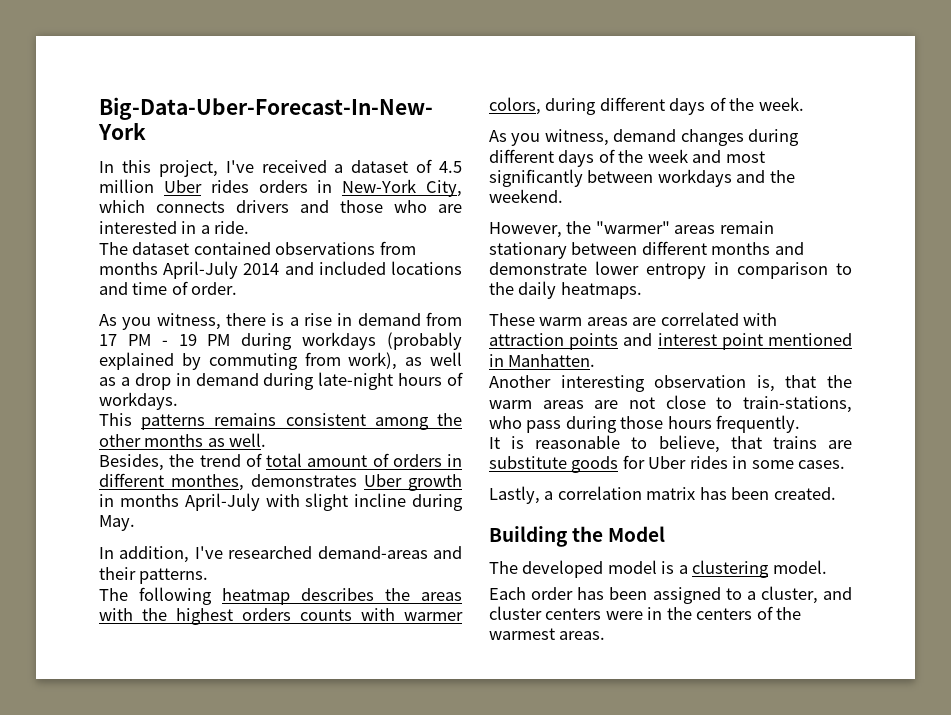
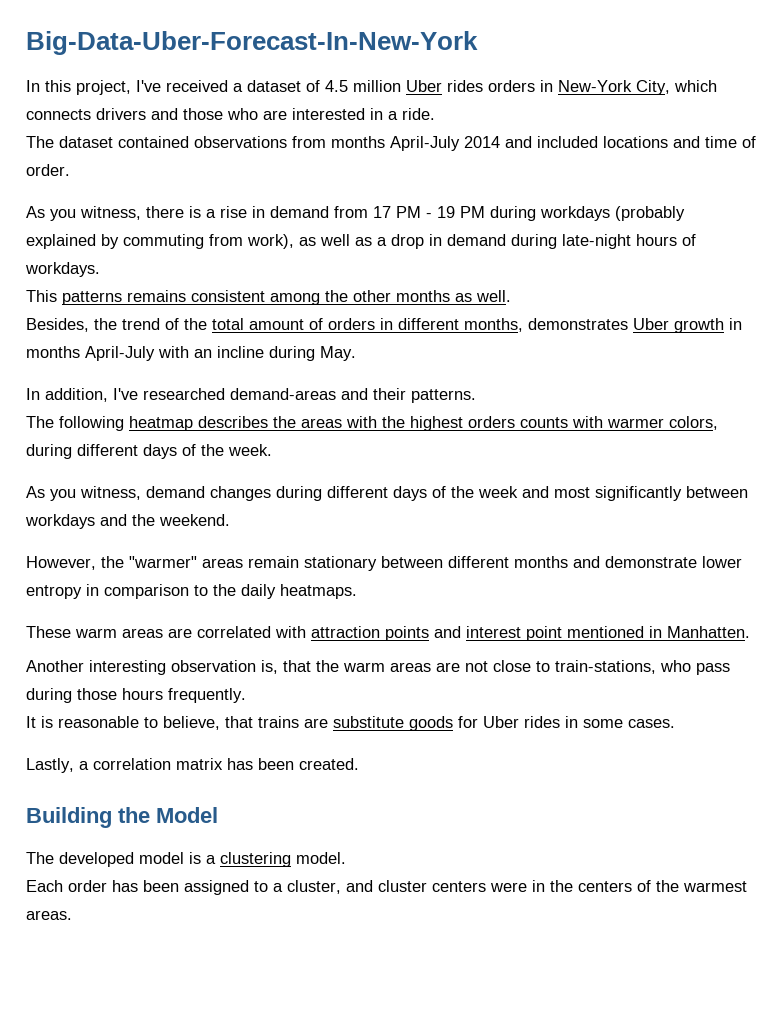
- Besides, the trend of total amount of orders in different monthes, demonstrates Uber growth in months April-July with slight incline during May.
+ Besides, the trend of the total amount of orders in different months, demonstrates Uber growth in months April-July with an incline during May.

